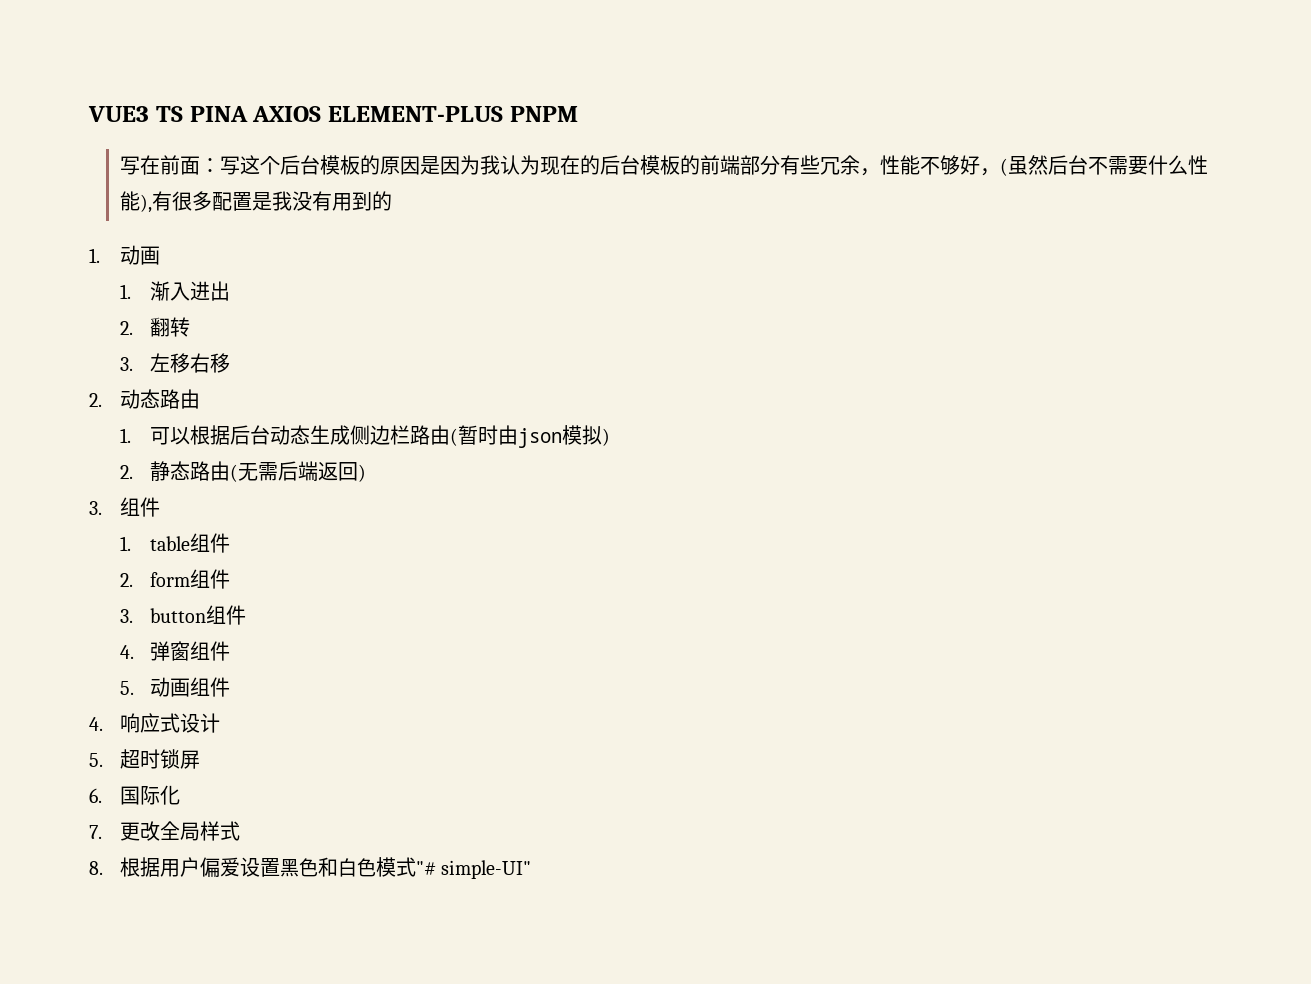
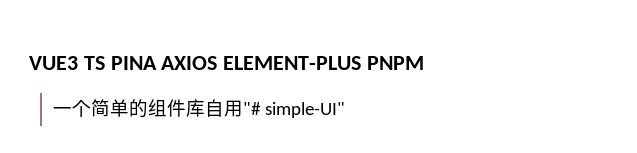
- 写在前面：写这个后台模板的原因是因为我认为现在的后台模板的前端部分有些冗余，性能不够好，(虽然后台不需要什么性能),有很多配置是我没有用到的
- 1.动画
- 1.渐入进出
- 2.翻转
- 3.左移右移
- 2.动态路由
- 1.可以根据后台动态生成侧边栏路由(暂时由json模拟)
- 2.静态路由(无需后端返回)
- 3.组件
- 1. table组件
- 2. form组件
- 3. button组件
- 4.弹窗组件
- 5.动画组件
- 4.响应式设计
- 5.超时锁屏
- 6.国际化
- 7.更改全局样式
- 8.根据用户偏爱设置黑色和白色模式"# simple-UI"
+ 一个简单的组件库自用"# simple-UI"

